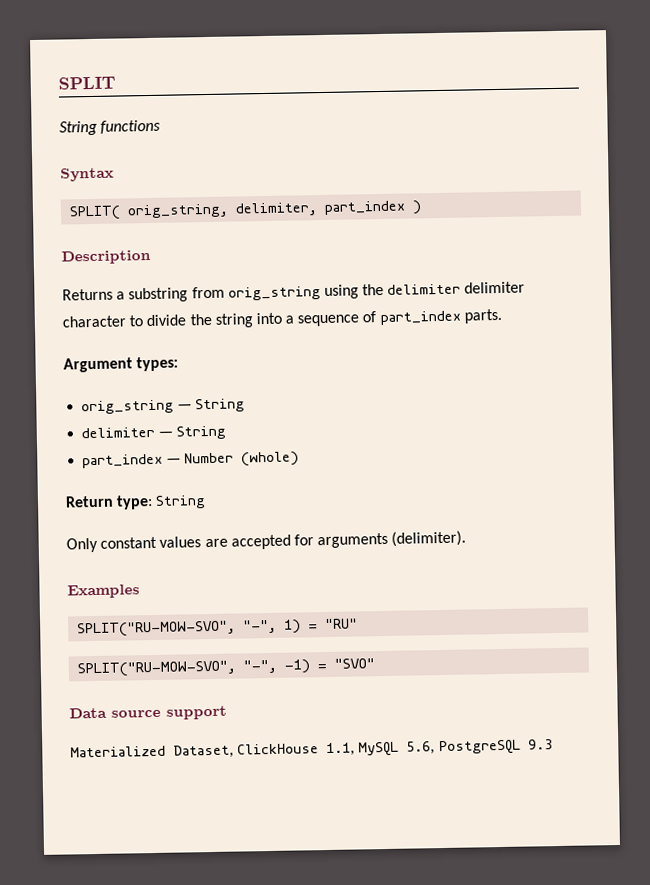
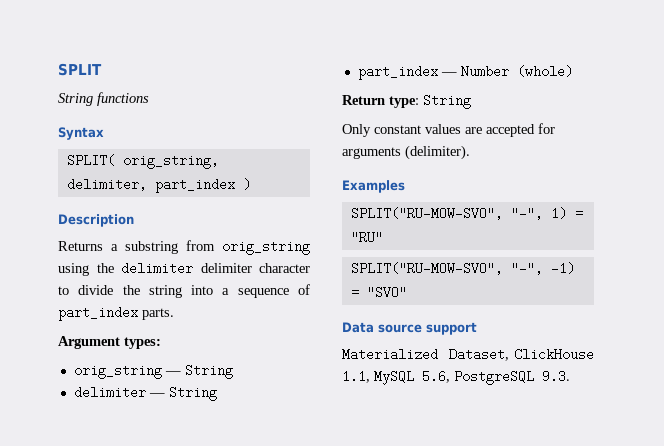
- Materialized Dataset, ClickHouse 1.1, MySQL 5.6, PostgreSQL 9.3
+ Materialized Dataset, ClickHouse 1.1, MySQL 5.6, PostgreSQL 9.3.

